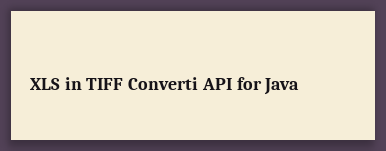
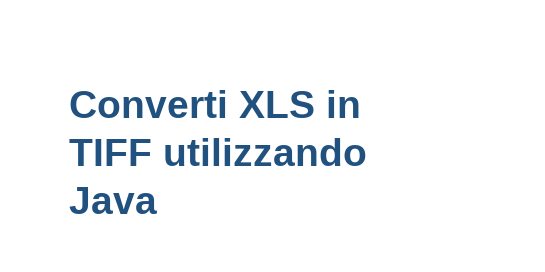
- XLS in TIFF Converti API for Java
+ Converti XLS in TIFF utilizzando Java

